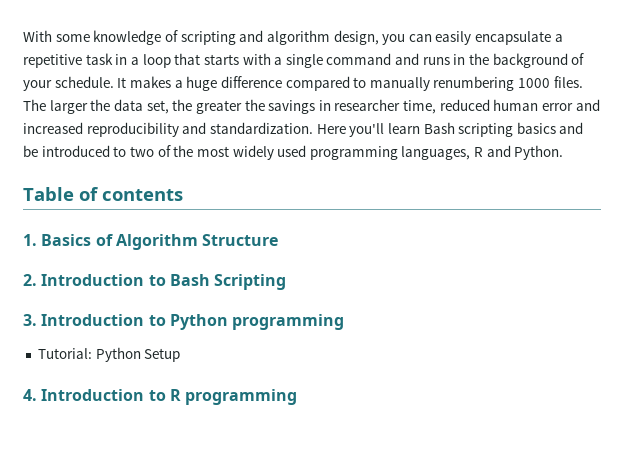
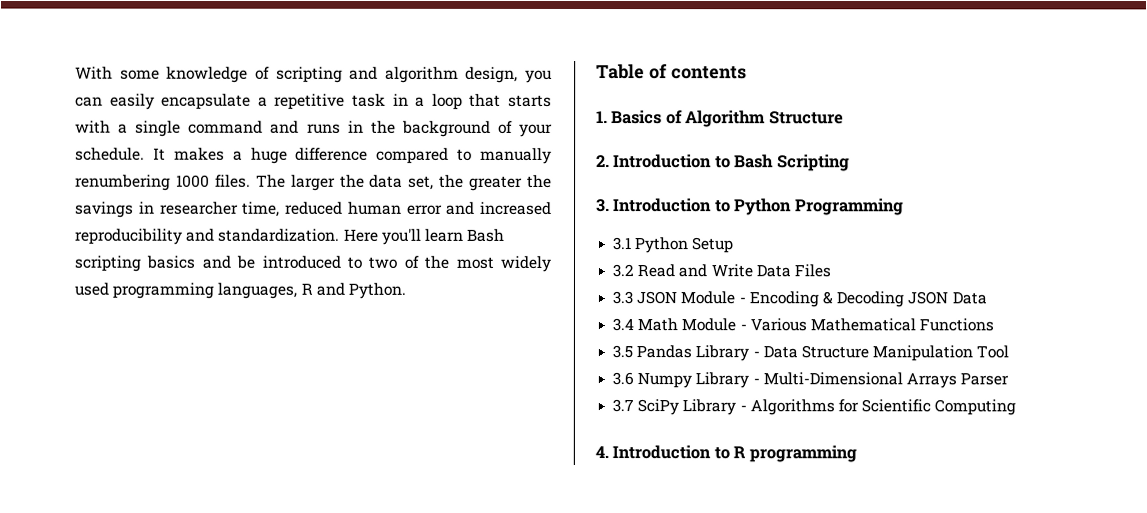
- 3. Introduction to Python programming
- Tutorial: Python Setup
+ 3. Introduction to Python Programming
+ 3.1 Python Setup
+ 3.2 Read and Write Data Files
+ 3.3 JSON Module - Encoding & Decoding JSON Data
+ 3.4 Math Module - Various Mathematical Functions
+ 3.5 Pandas Library - Data Structure Manipulation Tool
+ 3.6 Numpy Library - Multi-Dimensional Arrays Parser
+ 3.7 SciPy Library - Algorithms for Scientific Computing

